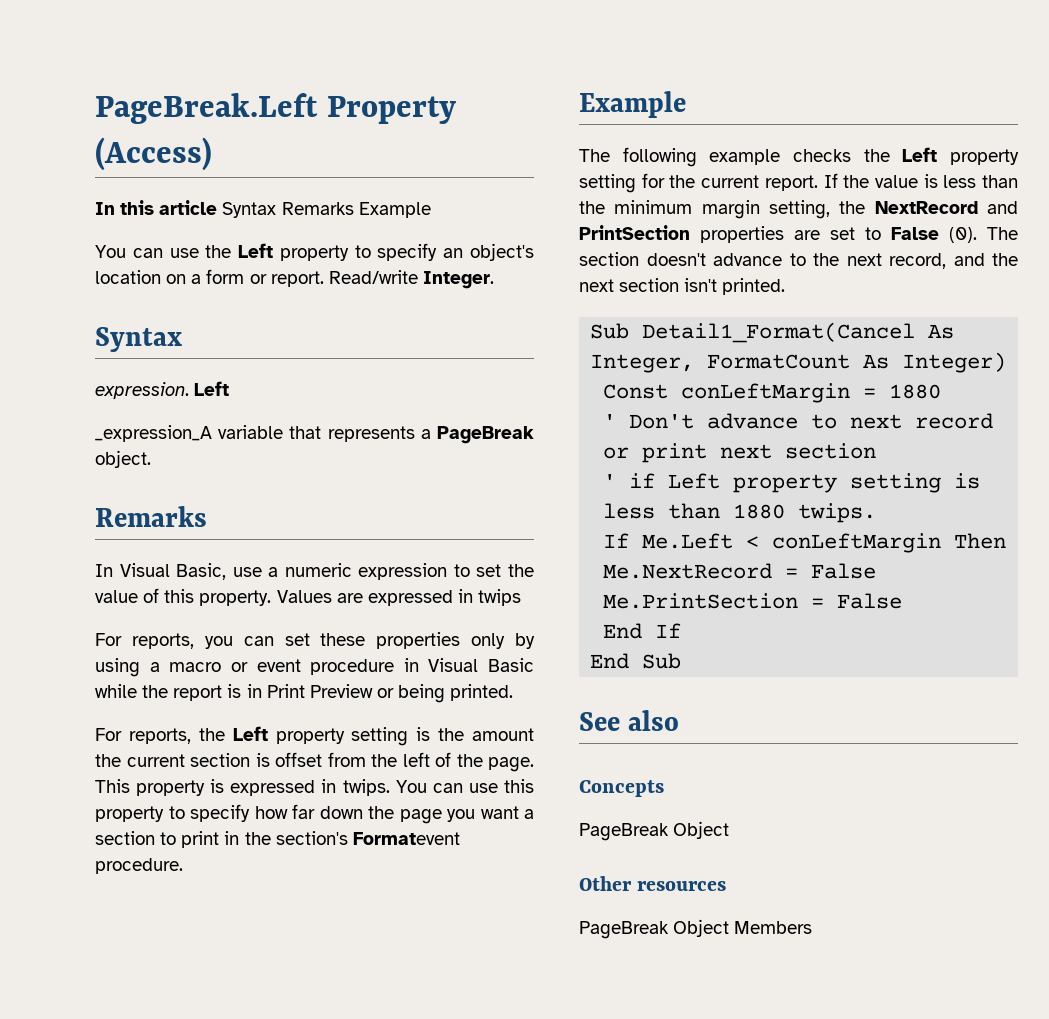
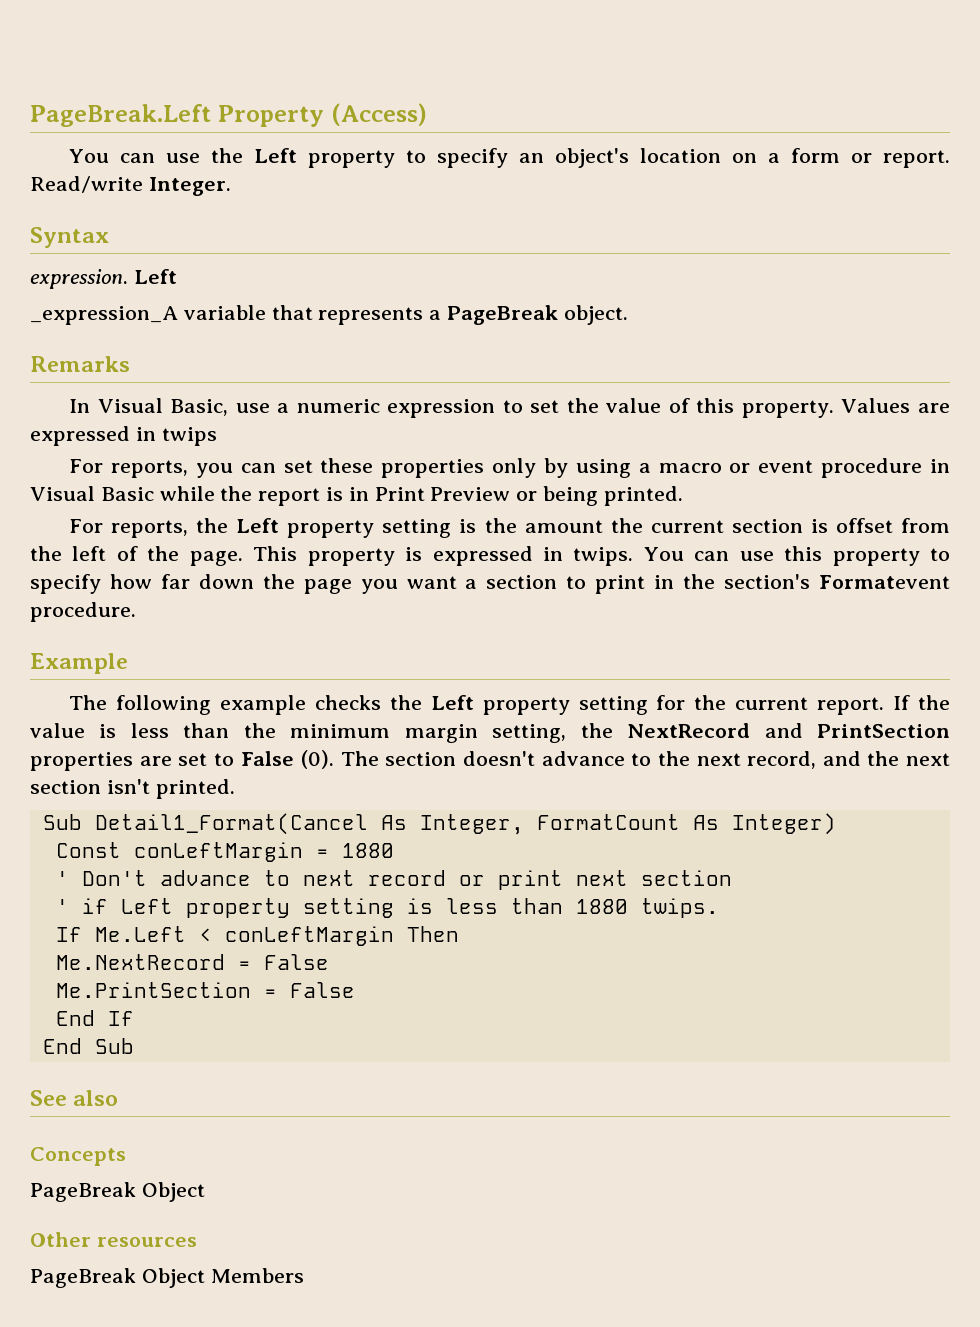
- In this article Syntax Remarks Example

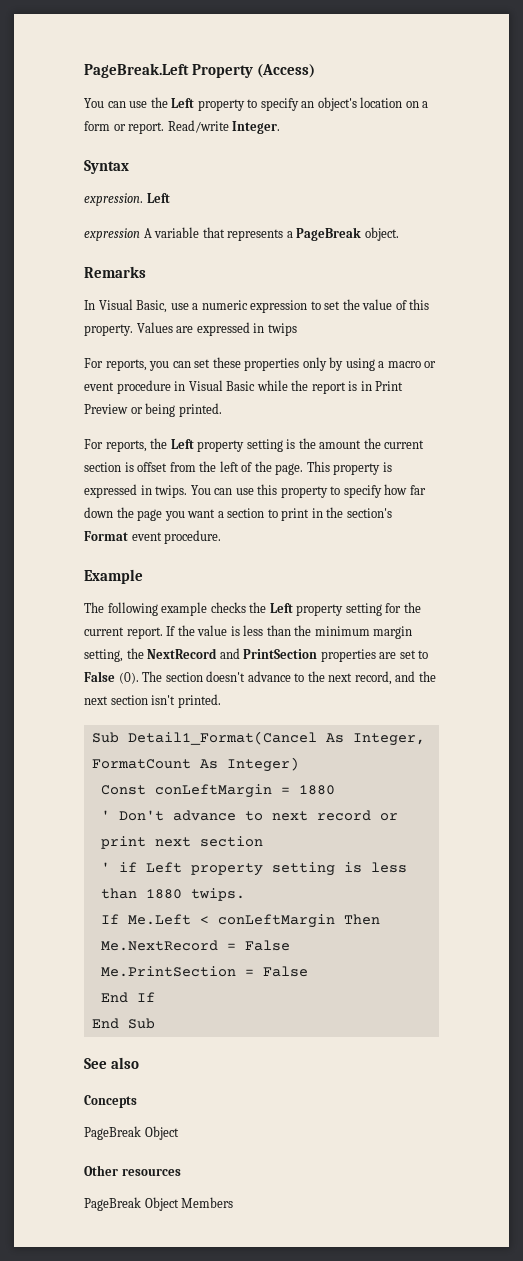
- _expression_A variable that represents a PageBreak object.
+ expression A variable that represents a PageBreak object.
- You can use this property to specify how far down the page you want a section to print in the section's Formatevent procedure.
+ You can use this property to specify how far down the page you want a section to print in the section's Format event procedure.

